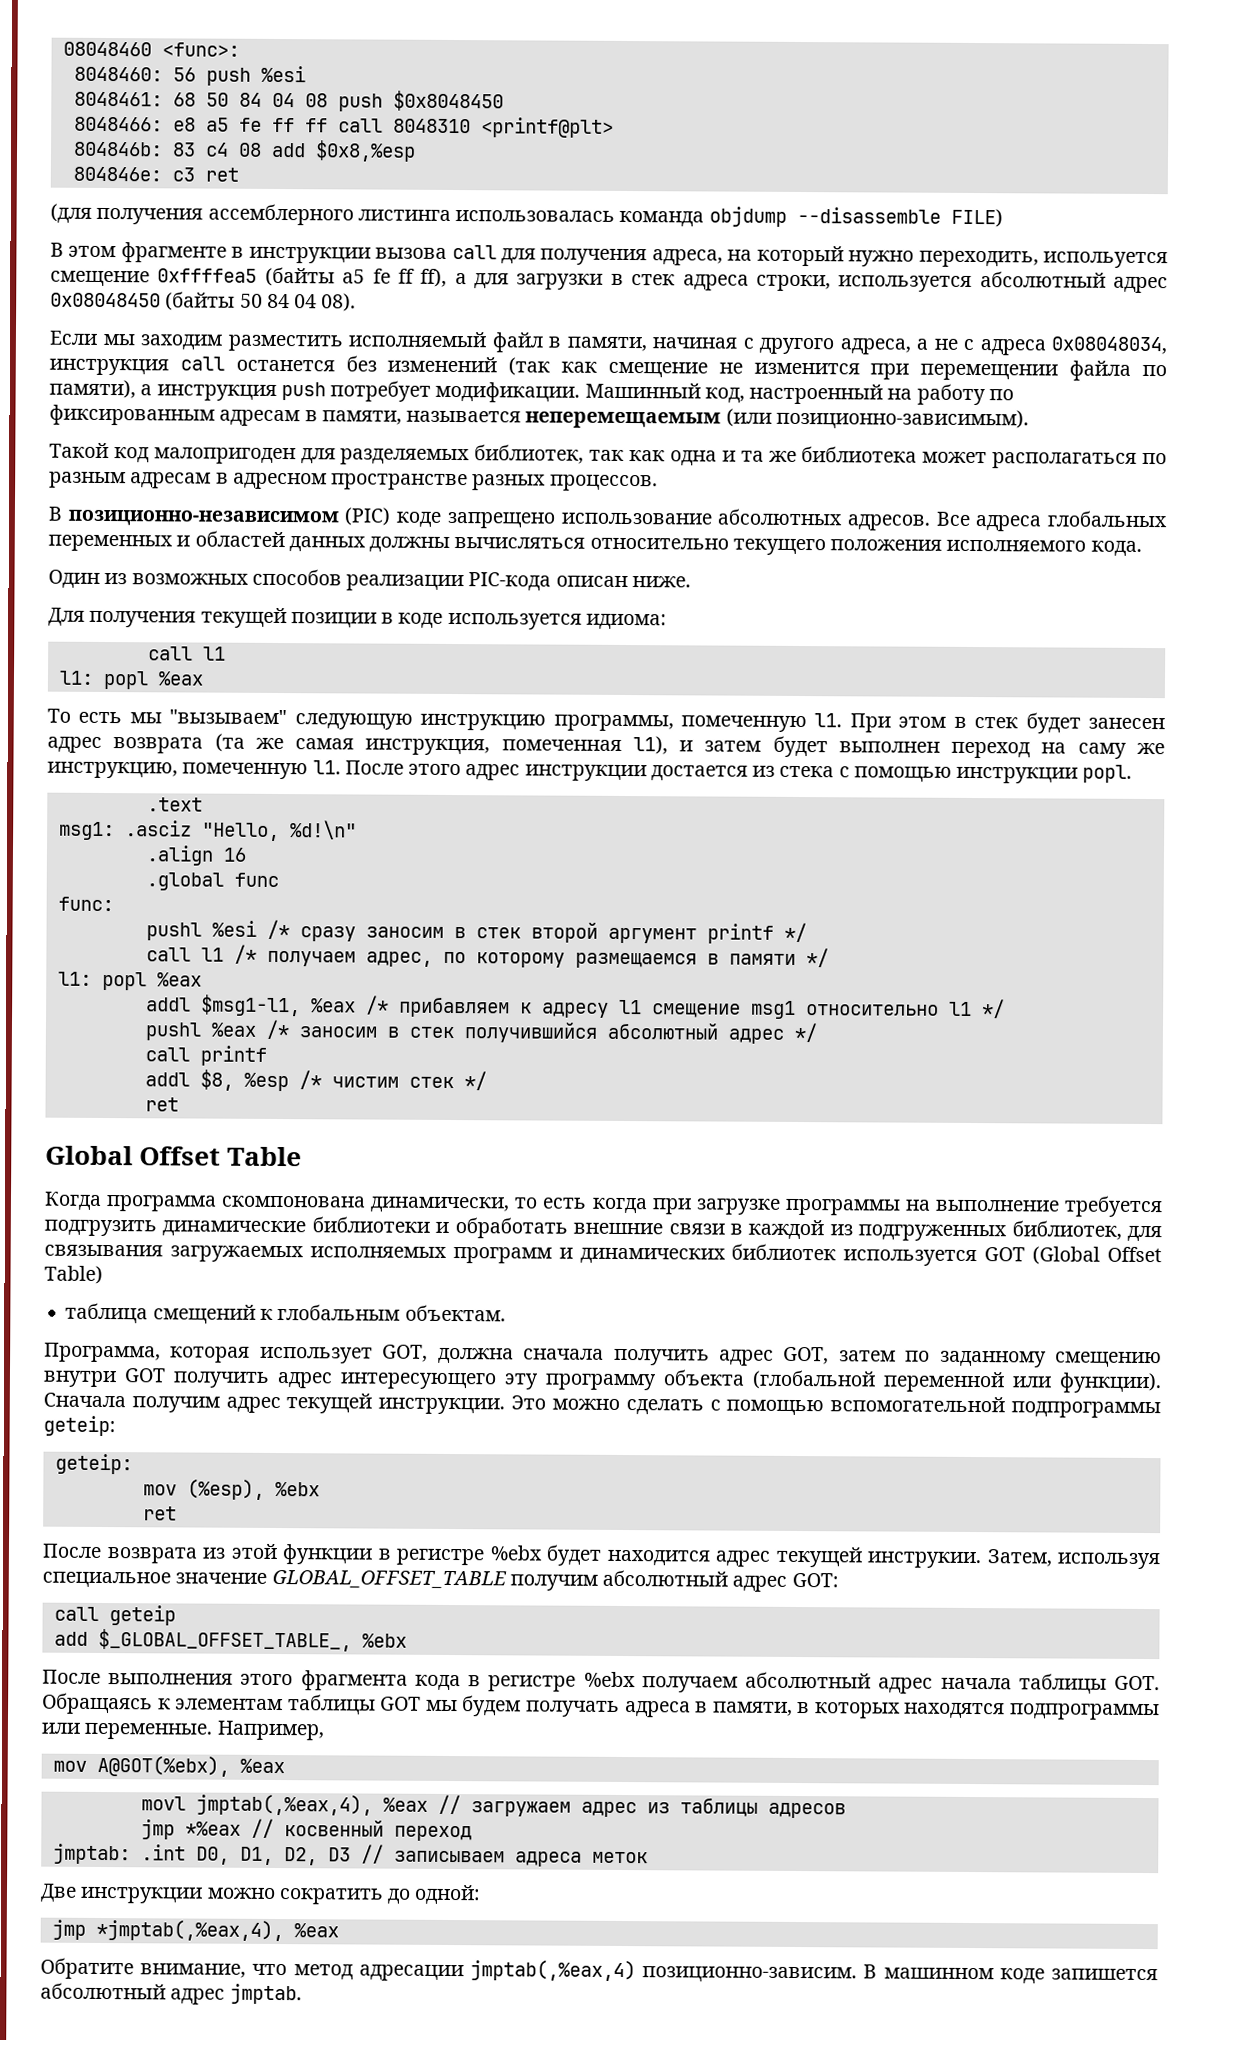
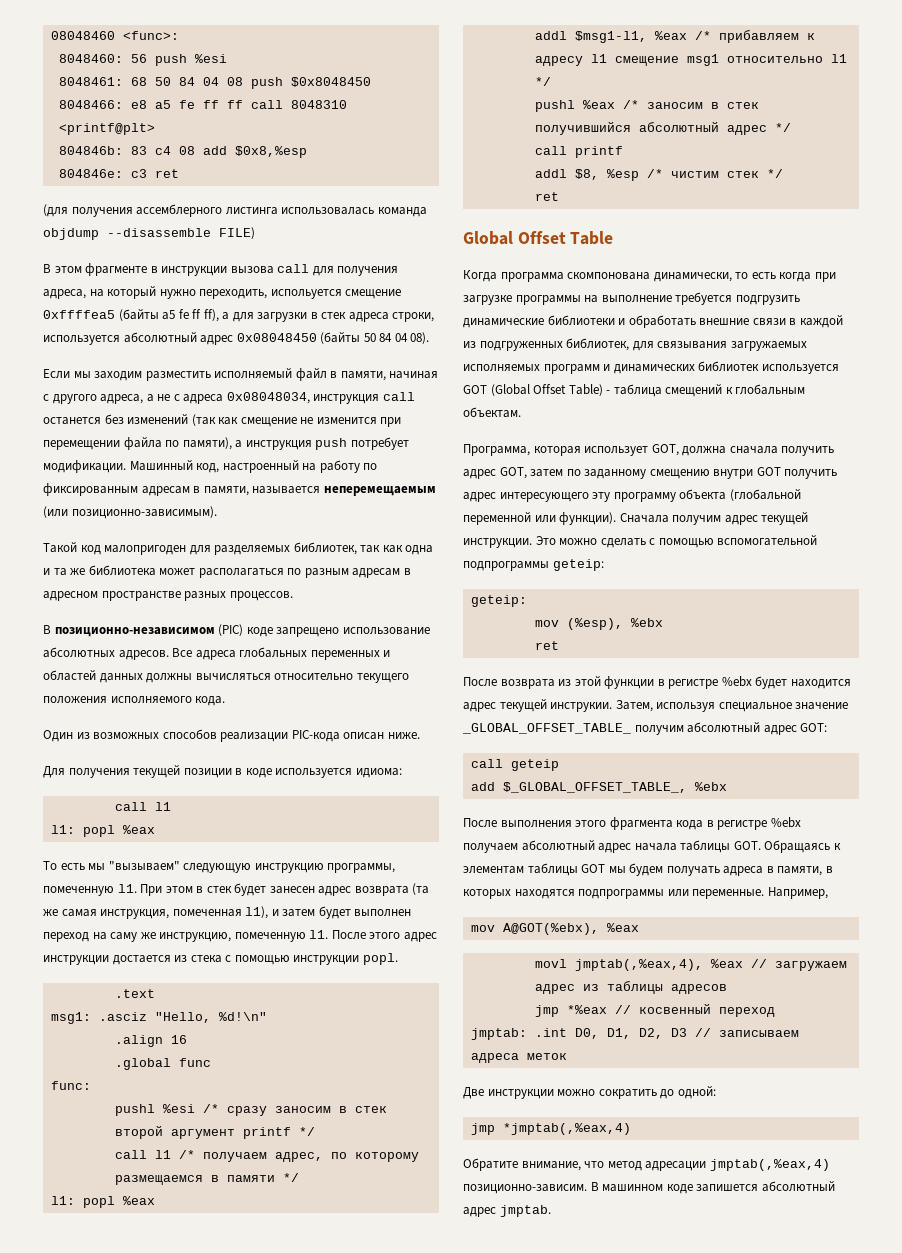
- Когда программа скомпонована динамически, то есть когда при загрузке программы на выполнение требуется подгрузить динамические библиотеки и обработать внешние связи в каждой из подгруженных библиотек, для связывания загружаемых исполняемых программ и динамических библиотек используется GOT (Global Offset Table)
- таблица смещений к глобальным объектам.
+ Когда программа скомпонована динамически, то есть когда при загрузке программы на выполнение требуется подгрузить динамические библиотеки и обработать внешние связи в каждой из подгруженных библиотек, для связывания загружаемых исполняемых программ и динамических библиотек используется GOT (Global Offset Table) - таблица смещений к глобальным объектам.
- Затем, используя специальное значение GLOBAL_OFFSET_TABLE получим абсолютный адрес GOT:
+ Затем, используя специальное значение _GLOBAL_OFFSET_TABLE_ получим абсолютный адрес GOT:
- jmp *jmptab(,%eax,4), %eax
+ jmp *jmptab(,%eax,4)

